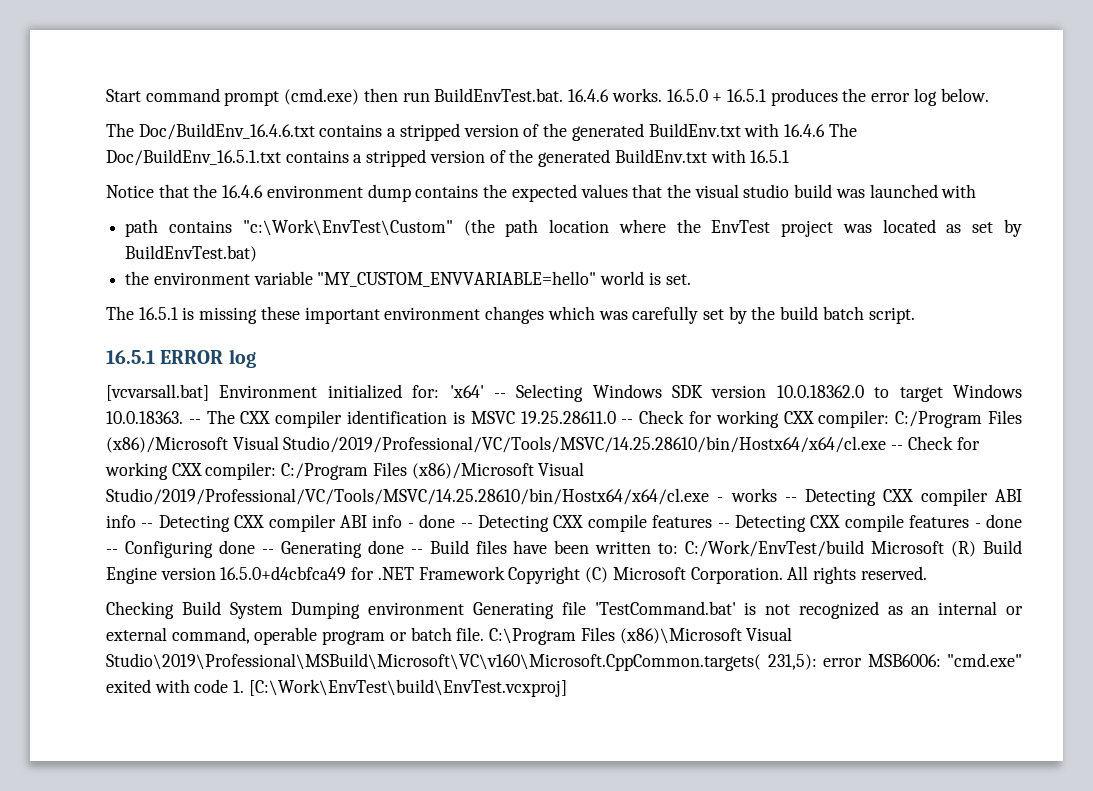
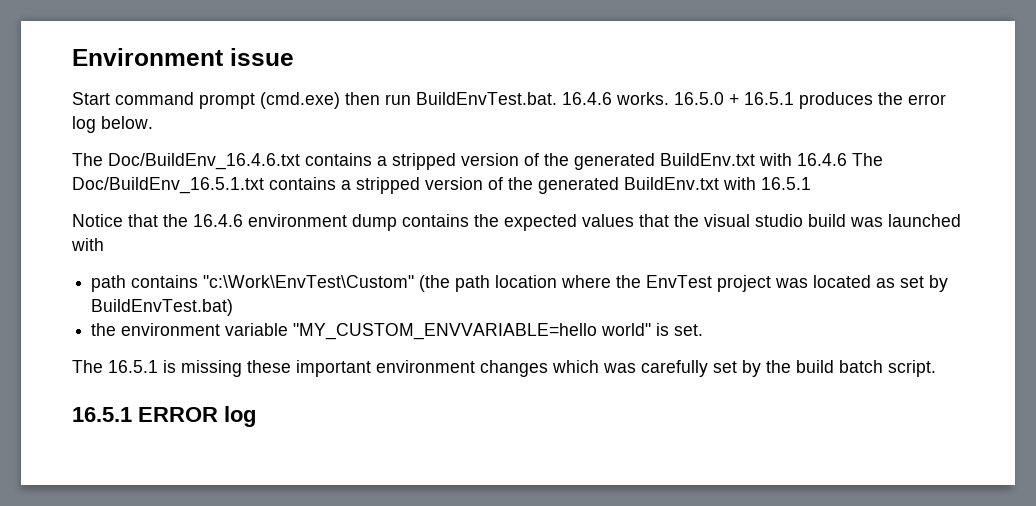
+ Environment issue
- the environment variable "MY_CUSTOM_ENVVARIABLE=hello" world is set.
+ the environment variable "MY_CUSTOM_ENVVARIABLE=hello world" is set.
- [vcvarsall.bat] Environment initialized for: 'x64' -- Selecting Windows SDK version 10.0.18362.0 to target Windows 10.0.18363. -- The CXX compiler identification is MSVC 19.25.28611.0 -- Check for working CXX compiler: C:/Program Files (x86)/Microsoft Visual Studio/2019/Professional/VC/Tools/MSVC/14.25.28610/bin/Hostx64/x64/cl.exe -- Check for working CXX compiler: C:/Program Files (x86)/Microsoft Visual Studio/2019/Professional/VC/Tools/MSVC/14.25.28610/bin/Hostx64/x64/cl.exe - works -- Detecting CXX compiler ABI info -- Detecting CXX compiler ABI info - done -- Detecting CXX compile features -- Detecting CXX compile features - done -- Configuring done -- Generating done -- Build files have been written to: C:/Work/EnvTest/build Microsoft (R) Build Engine version 16.5.0+d4cbfca49 for .NET Framework Copyright (C) Microsoft Corporation. All rights reserved.
- Checking Build System Dumping environment Generating file 'TestCommand.bat' is not recognized as an internal or external command, operable program or batch file. C:\Program Files (x86)\Microsoft Visual Studio\2019\Professional\MSBuild\Microsoft\VC\v160\Microsoft.CppCommon.targets( 231,5): error MSB6006: "cmd.exe" exited with code 1. [C:\Work\EnvTest\build\EnvTest.vcxproj]

